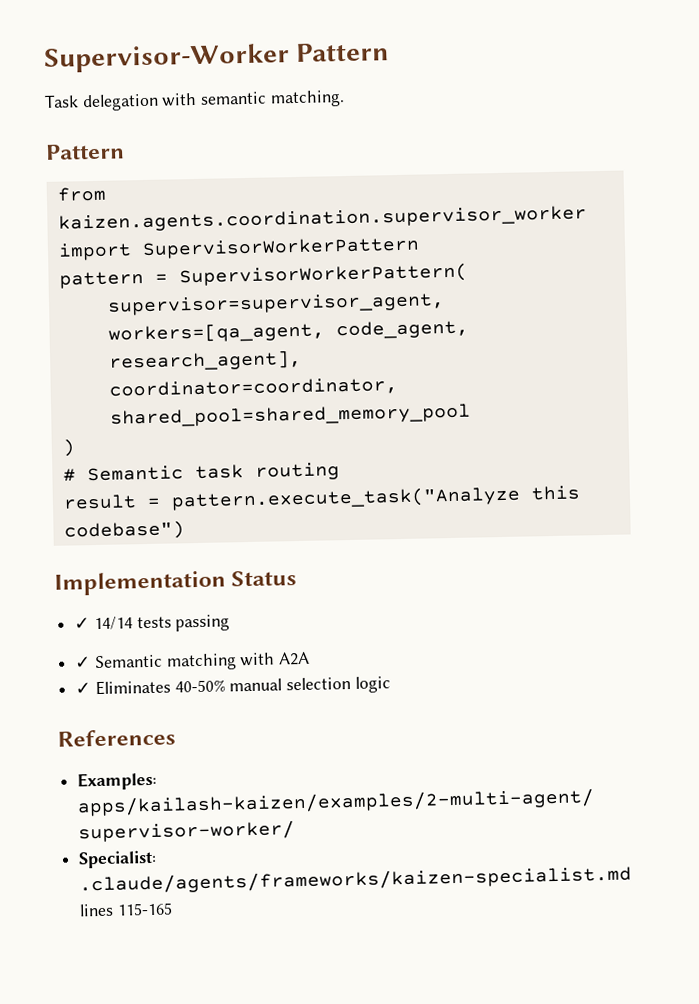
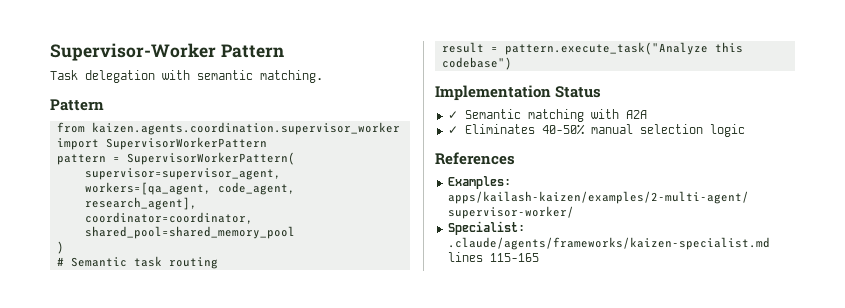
- ✓ 14/14 tests passing

